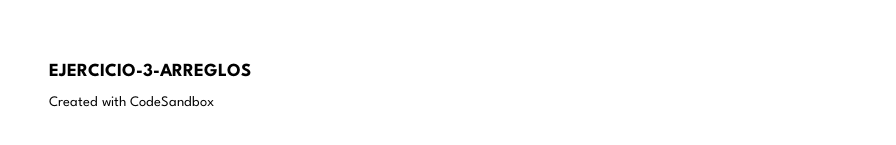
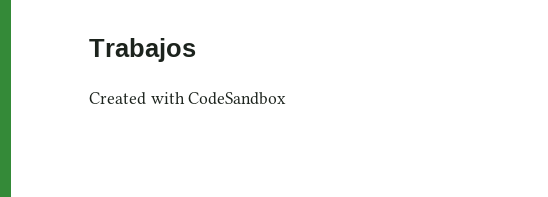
- EJERCICIO-3-ARREGLOS
+ Trabajos

